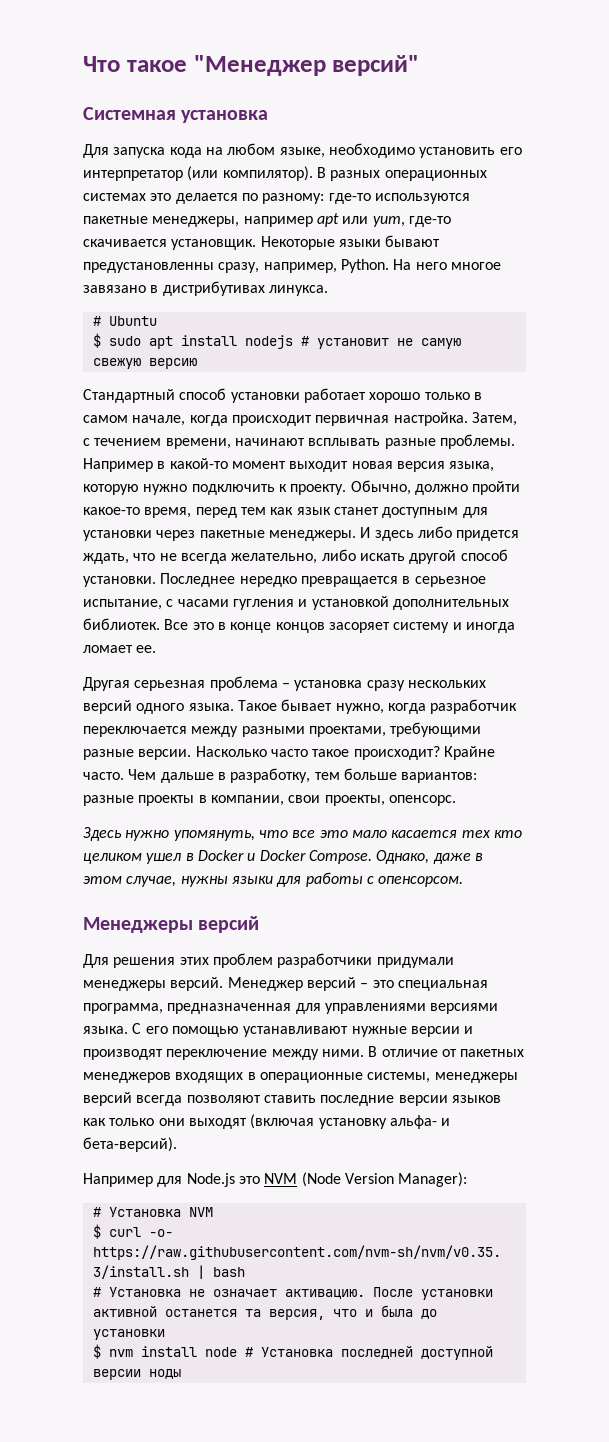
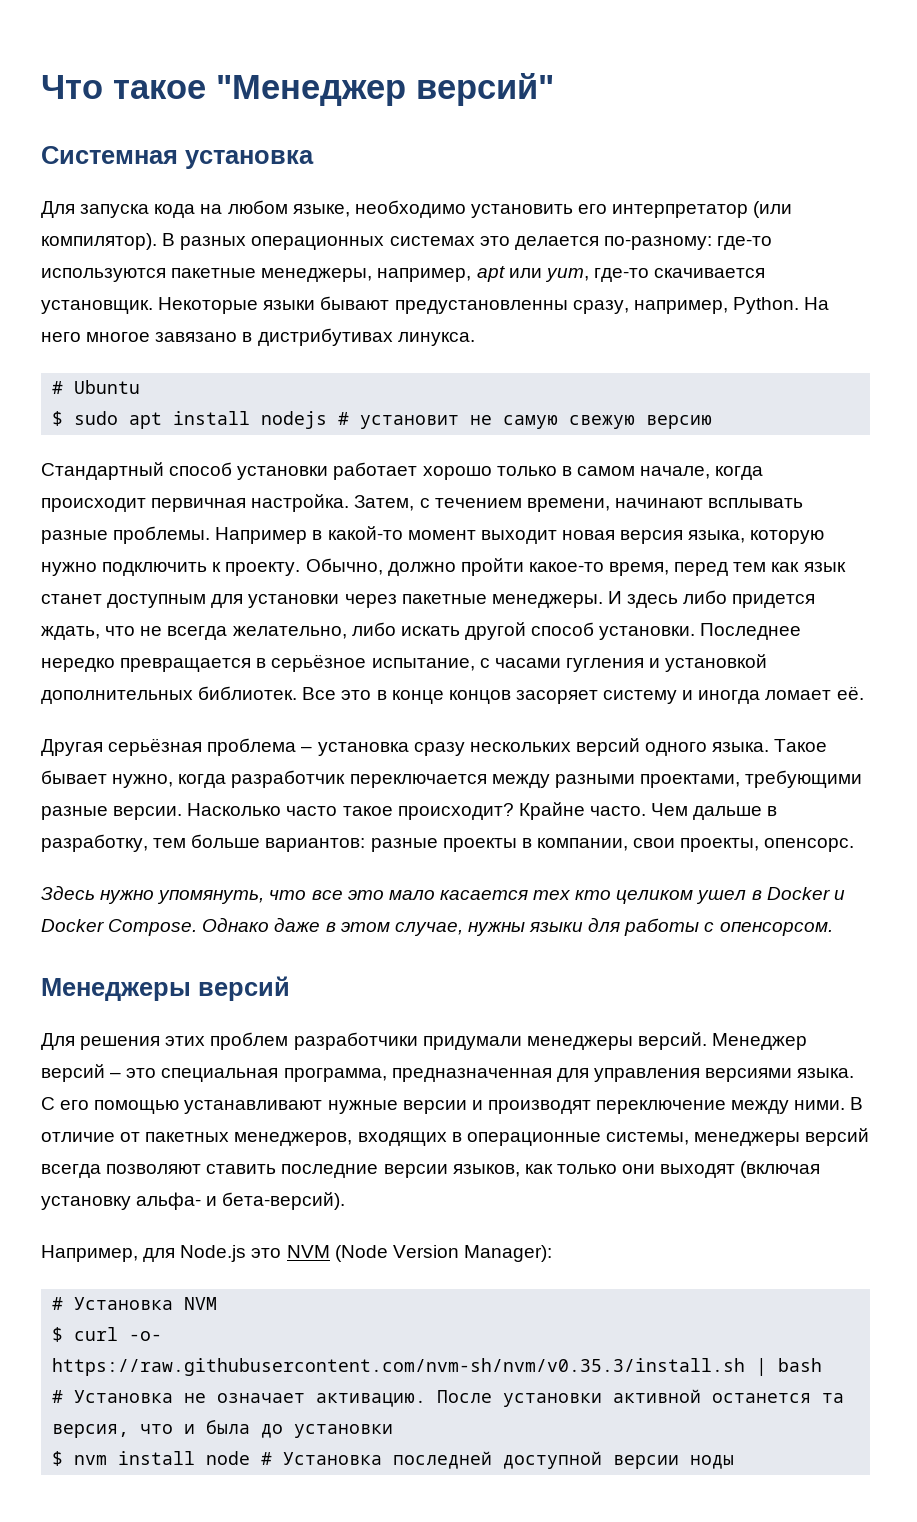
- В разных операционных системах это делается по разному: где-то используются пакетные менеджеры, например apt или yum, где-то скачивается установщик.
+ В разных операционных системах это делается по-разному: где-то используются пакетные менеджеры, например, apt или yum, где-то скачивается установщик.
- Последнее нередко превращается в серьезное испытание, с часами гугления и установкой дополнительных библиотек.
+ Последнее нередко превращается в серьёзное испытание, с часами гугления и установкой дополнительных библиотек.
- Все это в конце концов засоряет систему и иногда ломает ее.
+ Все это в конце концов засоряет систему и иногда ломает её.
- Другая серьезная проблема – установка сразу нескольких версий одного языка.
+ Другая серьёзная проблема – установка сразу нескольких версий одного языка.
- Однако, даже в этом случае, нужны языки для работы с опенсорсом.
+ Однако даже в этом случае, нужны языки для работы с опенсорсом.
- Менеджер версий – это специальная программа, предназначенная для управлениями версиями языка.
+ Менеджер версий – это специальная программа, предназначенная для управления версиями языка.
- В отличие от пакетных менеджеров входящих в операционные системы, менеджеры версий всегда позволяют ставить последние версии языков как только они выходят (включая установку альфа- и бета-версий).
+ В отличие от пакетных менеджеров, входящих в операционные системы, менеджеры версий всегда позволяют ставить последние версии языков, как только они выходят (включая установку альфа- и бета-версий).
- Например для Node.js это NVM (Node Version Manager):
+ Например, для Node.js это NVM (Node Version Manager):

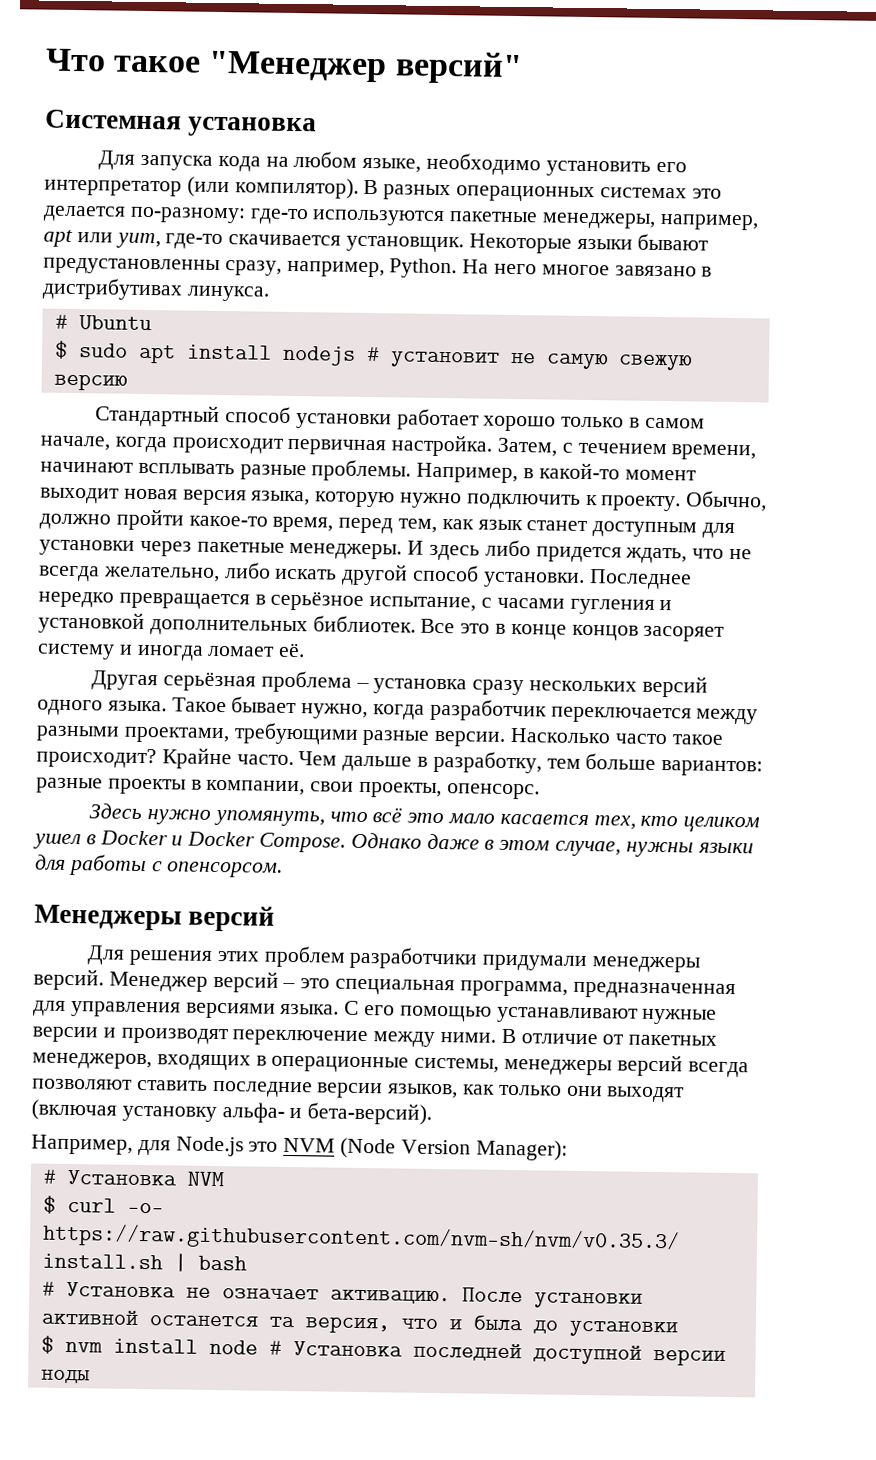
- Например в какой-то момент выходит новая версия языка, которую нужно подключить к проекту.
+ Например, в какой-то момент выходит новая версия языка, которую нужно подключить к проекту.
- Обычно, должно пройти какое-то время, перед тем как язык станет доступным для установки через пакетные менеджеры.
+ Обычно, должно пройти какое-то время, перед тем, как язык станет доступным для установки через пакетные менеджеры.
- Здесь нужно упомянуть, что все это мало касается тех кто целиком ушел в Docker и Docker Compose.
+ Здесь нужно упомянуть, что всё это мало касается тех, кто целиком ушел в Docker и Docker Compose.

